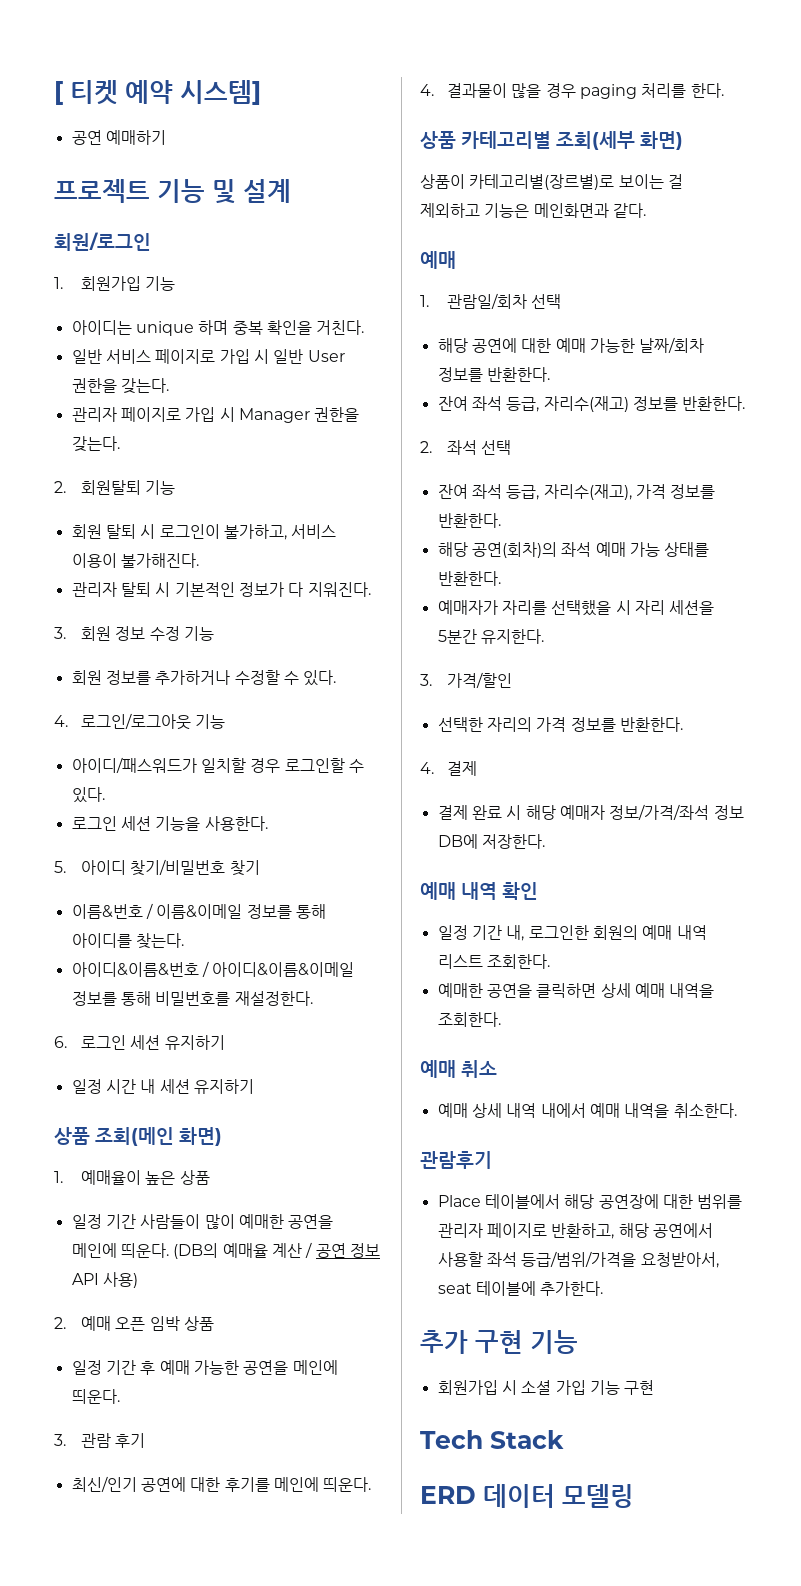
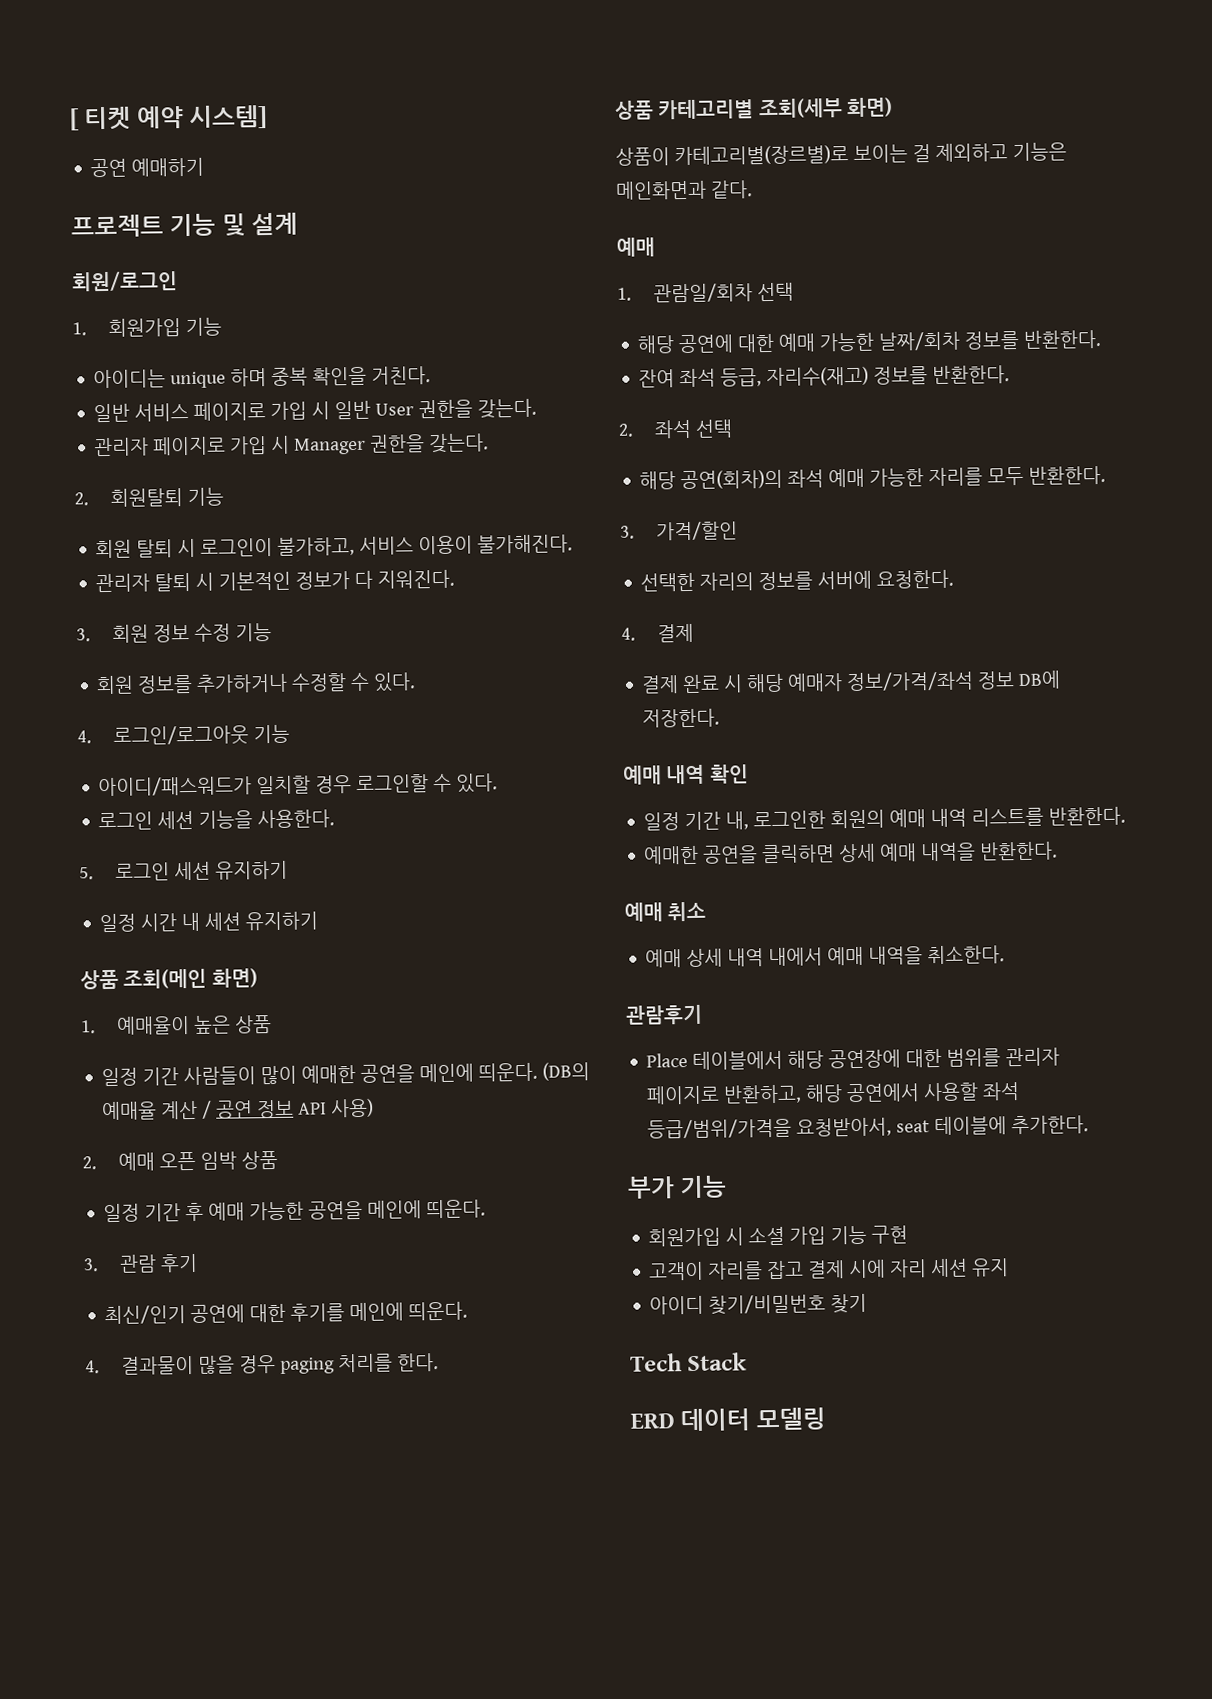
- 5. 아이디 찾기/비밀번호 찾기
- 이름&번호 / 이름&이메일 정보를 통해 아이디를 찾는다.
- 아이디&이름&번호 / 아이디&이름&이메일 정보를 통해 비밀번호를 재설정한다.
- 6. 로그인 세션 유지하기
+ 5. 로그인 세션 유지하기
- 잔여 좌석 등급, 자리수(재고), 가격 정보를 반환한다.
- 해당 공연(회차)의 좌석 예매 가능 상태를 반환한다.
- 예매자가 자리를 선택했을 시 자리 세션을 5분간 유지한다.
+ 해당 공연(회차)의 좌석 예매 가능한 자리를 모두 반환한다.
- 선택한 자리의 가격 정보를 반환한다.
+ 선택한 자리의 정보를 서버에 요청한다.
- 일정 기간 내, 로그인한 회원의 예매 내역 리스트 조회한다.
+ 일정 기간 내, 로그인한 회원의 예매 내역 리스트를 반환한다.
- 예매한 공연을 클릭하면 상세 예매 내역을 조회한다.
+ 예매한 공연을 클릭하면 상세 예매 내역을 반환한다.
- 추가 구현 기능
+ 부가 기능
+ 고객이 자리를 잡고 결제 시에 자리 세션 유지
+ 아이디 찾기/비밀번호 찾기

